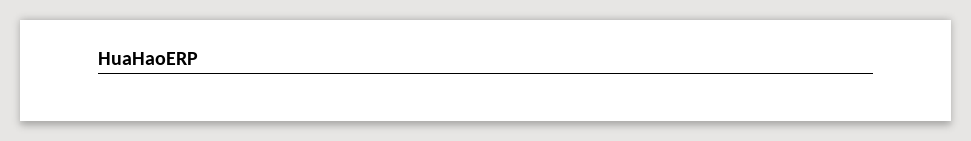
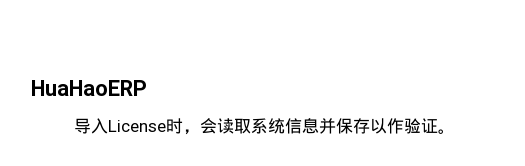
+ 导入License时，会读取系统信息并保存以作验证。

